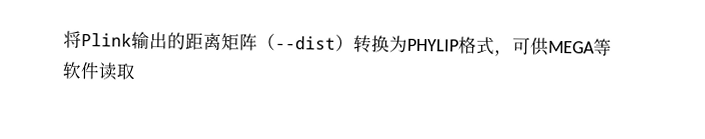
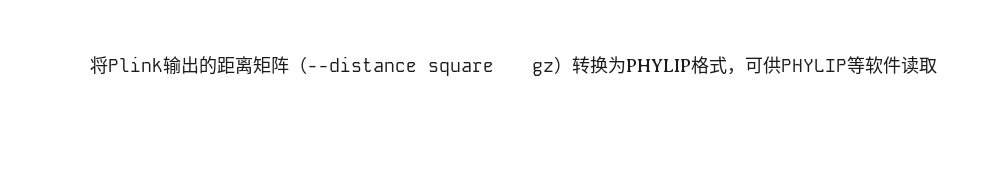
- 将Plink输出的距离矩阵（--dist）转换为PHYLIP格式，可供MEGA等软件读取
+ 将Plink输出的距离矩阵（--distance square gz）转换为PHYLIP格式，可供PHYLIP等软件读取

